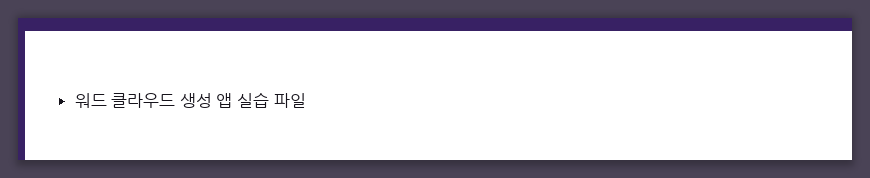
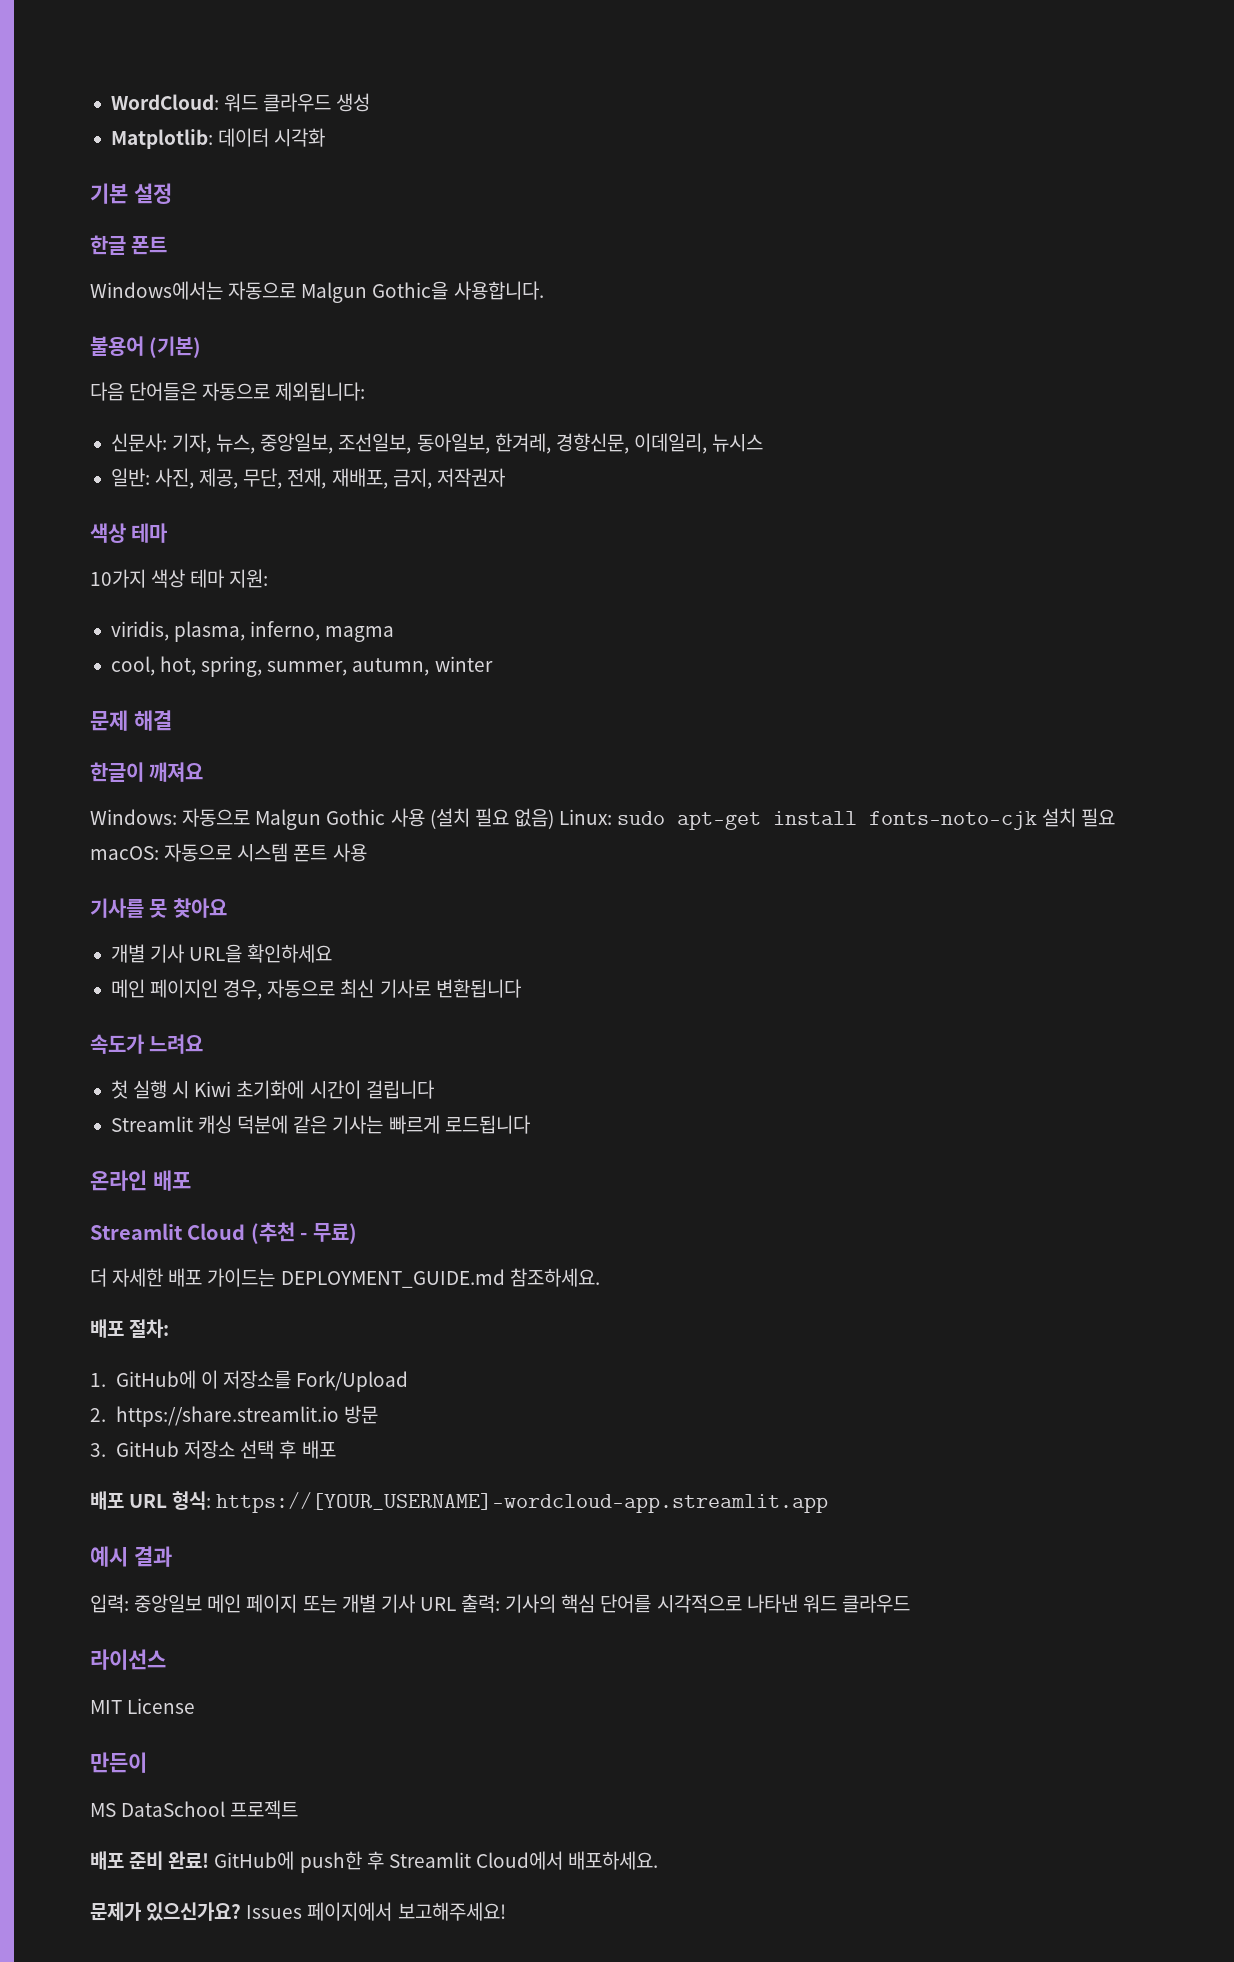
- 워드 클라우드 생성 앱 실습 파일
+ WordCloud: 워드 클라우드 생성
+ Matplotlib: 데이터 시각화
+ 기본 설정
+ 한글 폰트
+ Windows에서는 자동으로 Malgun Gothic을 사용합니다.
+ 불용어 (기본)
+ 다음 단어들은 자동으로 제외됩니다:
+ 신문사: 기자, 뉴스, 중앙일보, 조선일보, 동아일보, 한겨레, 경향신문, 이데일리, 뉴시스
+ 일반: 사진, 제공, 무단, 전재, 재배포, 금지, 저작권자
+ 색상 테마
+ 10가지 색상 테마 지원:
+ viridis, plasma, inferno, magma
+ cool, hot, spring, summer, autumn, winter
+ 문제 해결
+ 한글이 깨져요
+ Windows: 자동으로 Malgun Gothic 사용 (설치 필요 없음) Linux: sudo apt-get install fonts-noto-cjk 설치 필요 macOS: 자동으로 시스템 폰트 사용
+ 기사를 못 찾아요
+ 개별 기사 URL을 확인하세요
+ 메인 페이지인 경우, 자동으로 최신 기사로 변환됩니다
+ 속도가 느려요
+ 첫 실행 시 Kiwi 초기화에 시간이 걸립니다
+ Streamlit 캐싱 덕분에 같은 기사는 빠르게 로드됩니다
+ 온라인 배포
+ Streamlit Cloud (추천 - 무료)
+ 더 자세한 배포 가이드는 DEPLOYMENT_GUIDE.md 참조하세요.
+ 배포 절차:
+ 1. GitHub에 이 저장소를 Fork/Upload
+ 2. https://share.streamlit.io 방문
+ 3. GitHub 저장소 선택 후 배포
+ 배포 URL 형식: https://[YOUR_USERNAME]-wordcloud-app.streamlit.app
+ 예시 결과
+ 입력: 중앙일보 메인 페이지 또는 개별 기사 URL 출력: 기사의 핵심 단어를 시각적으로 나타낸 워드 클라우드
+ 라이선스
+ MIT License
+ 만든이
+ MS DataSchool 프로젝트
+ 배포 준비 완료! GitHub에 push한 후 Streamlit Cloud에서 배포하세요.
+ 문제가 있으신가요? Issues 페이지에서 보고해주세요!

